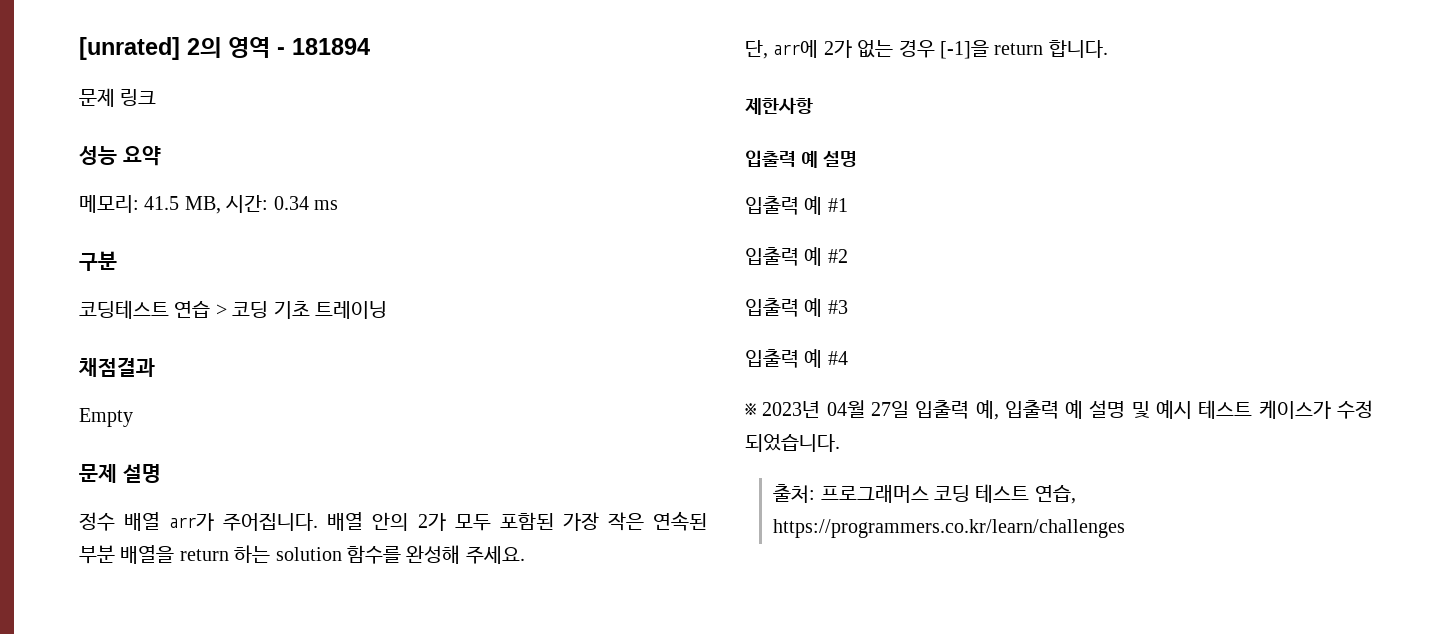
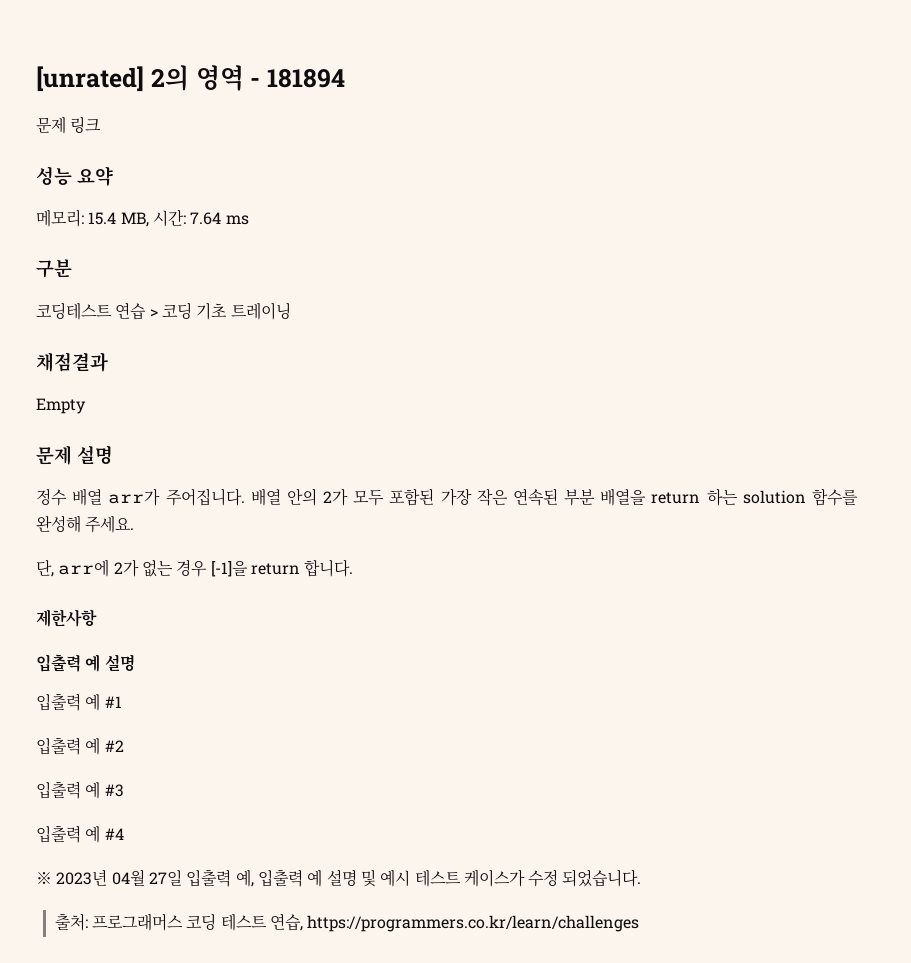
- 메모리: 41.5 MB, 시간: 0.34 ms
+ 메모리: 15.4 MB, 시간: 7.64 ms

